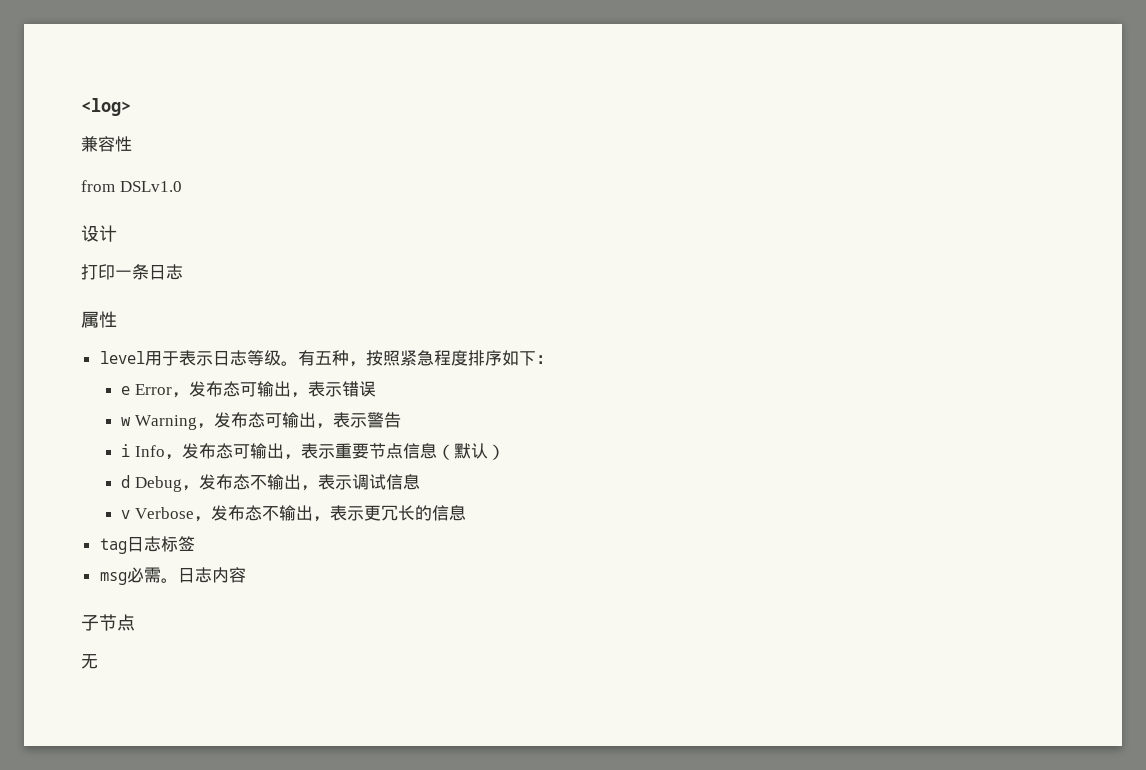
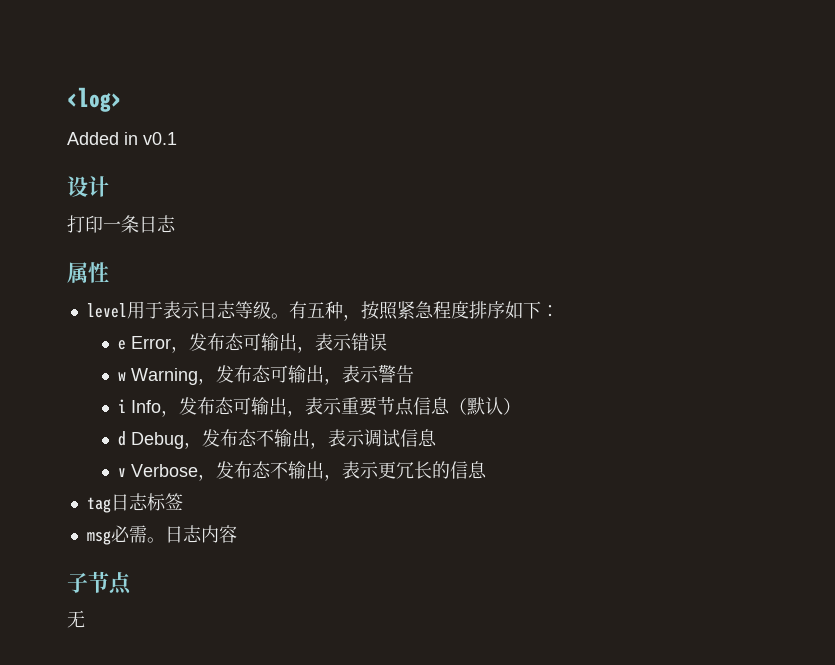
- 兼容性
- from DSLv1.0
+ Added in v0.1

